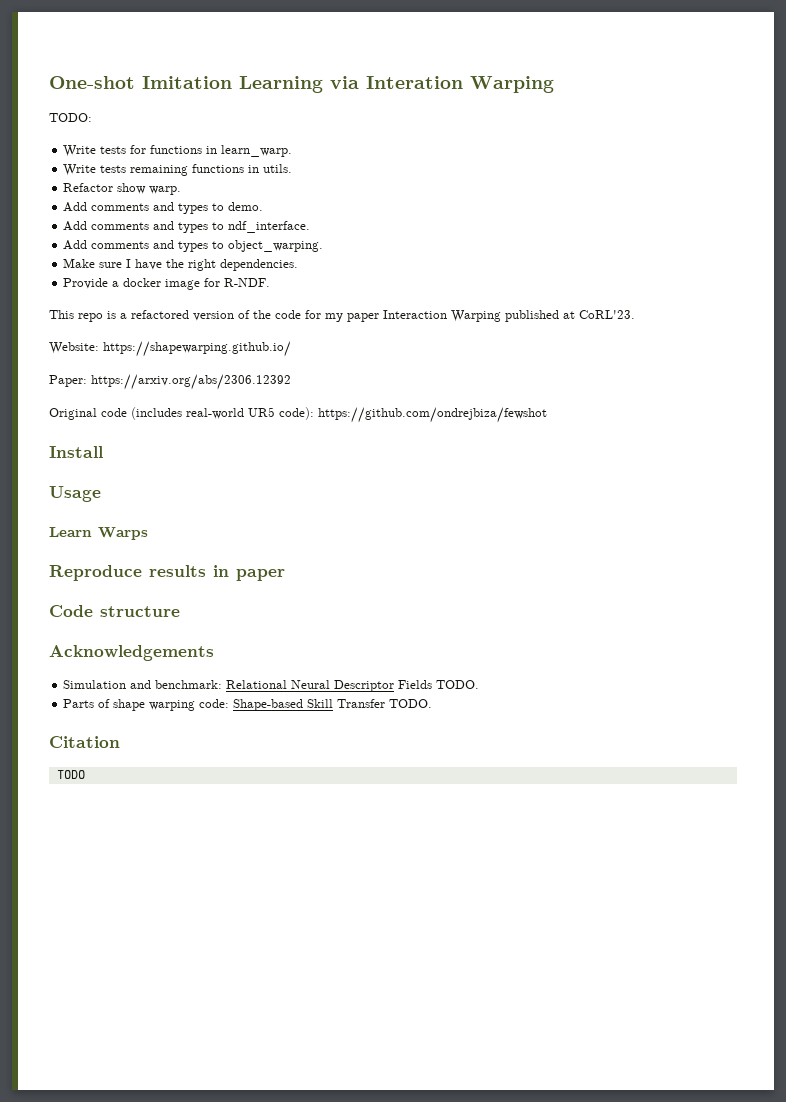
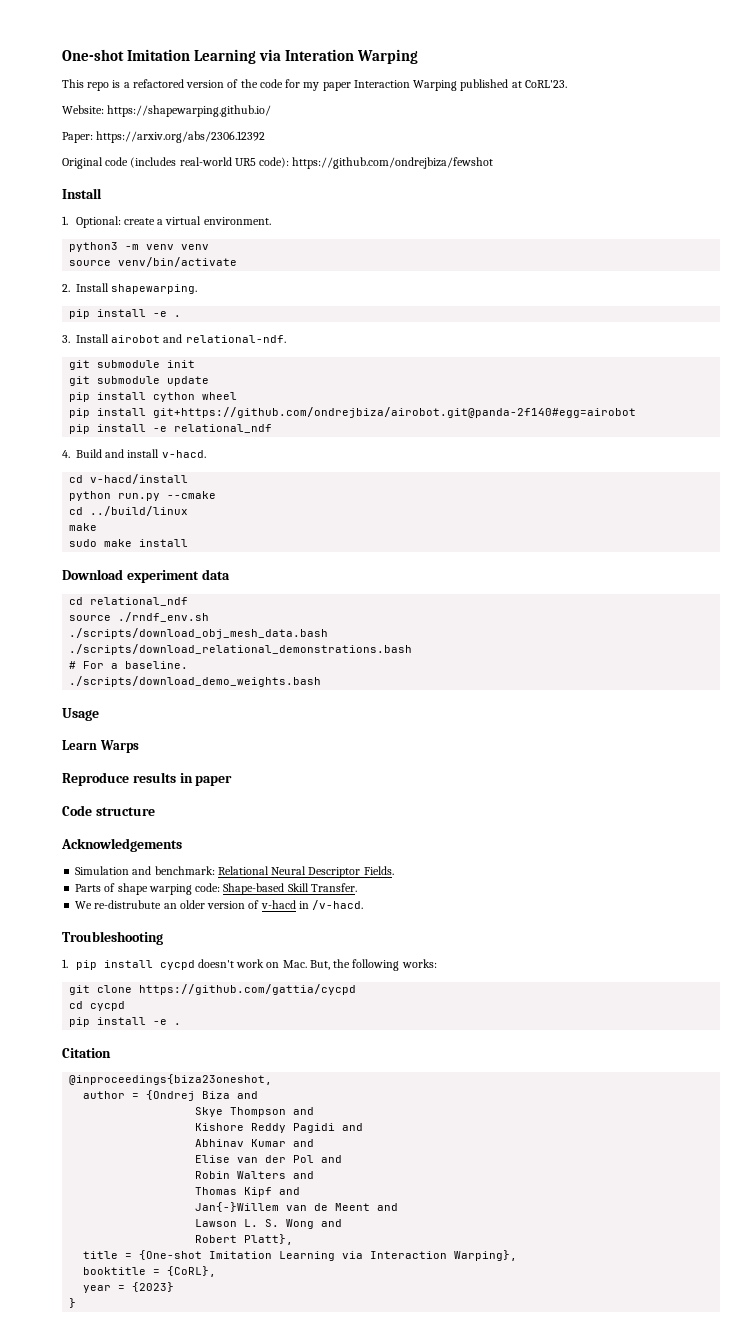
- TODO:
- Write tests for functions in learn_warp.
- Write tests remaining functions in utils.
- Refactor show warp.
- Add comments and types to demo.
- Add comments and types to ndf_interface.
- Add comments and types to object_warping.
- Make sure I have the right dependencies.
- Provide a docker image for R-NDF.
+ 1. Optional: create a virtual environment.
+ python3 -m venv venv
+ source venv/bin/activate
+ 2. Install shapewarping.
+ pip install -e .
+ 3. Install airobot and relational-ndf.
+ git submodule init
+ git submodule update
+ pip install cython wheel
+ pip install git+https://github.com/ondrejbiza/airobot.git@panda-2f140#egg=airobot
+ pip install -e relational_ndf
+ 4. Build and install v-hacd.
+ cd v-hacd/install
+ python run.py --cmake
+ cd ../build/linux
+ make
+ sudo make install
+ Download experiment data
+ cd relational_ndf
+ source ./rndf_env.sh
+ ./scripts/download_obj_mesh_data.bash
+ ./scripts/download_relational_demonstrations.bash
+ # For a baseline.
+ ./scripts/download_demo_weights.bash
- Simulation and benchmark: Relational Neural Descriptor Fields TODO.
+ Simulation and benchmark: Relational Neural Descriptor Fields.
- Parts of shape warping code: Shape-based Skill Transfer TODO.
+ Parts of shape warping code: Shape-based Skill Transfer.
+ We re-distrubute an older version of v-hacd in /v-hacd.
+ Troubleshooting
+ 1. pip install cycpd doesn't work on Mac. But, the following works:
+ git clone https://github.com/gattia/cycpd
+ cd cycpd
+ pip install -e .
  Citation
- TODO
+ @inproceedings{biza23oneshot,
+ author = {Ondrej Biza and
+ Skye Thompson and
+ Kishore Reddy Pagidi and
+ Abhinav Kumar and
+ Elise van der Pol and
+ Robin Walters and
+ Thomas Kipf and
+ Jan{-}Willem van de Meent and
+ Lawson L. S. Wong and
+ Robert Platt},
+ title = {One-shot Imitation Learning via Interaction Warping},
+ booktitle = {CoRL},
+ year = {2023}
+ }

